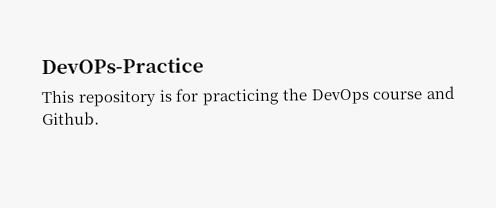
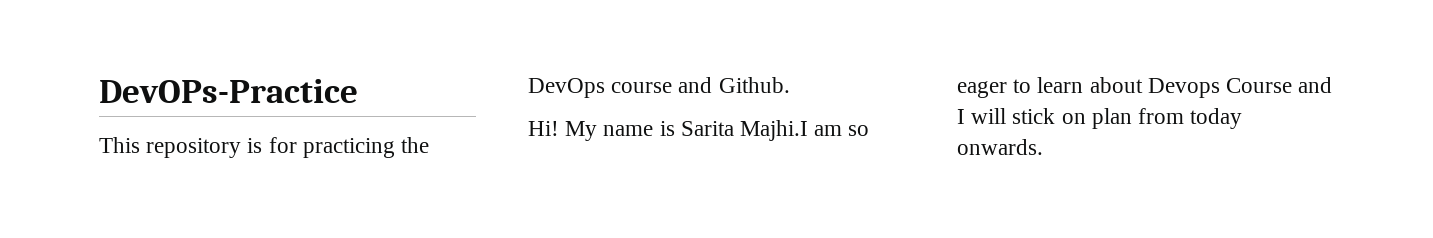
+ Hi! My name is Sarita Majhi.I am so eager to learn about Devops Course and I will stick on plan from today onwards.

